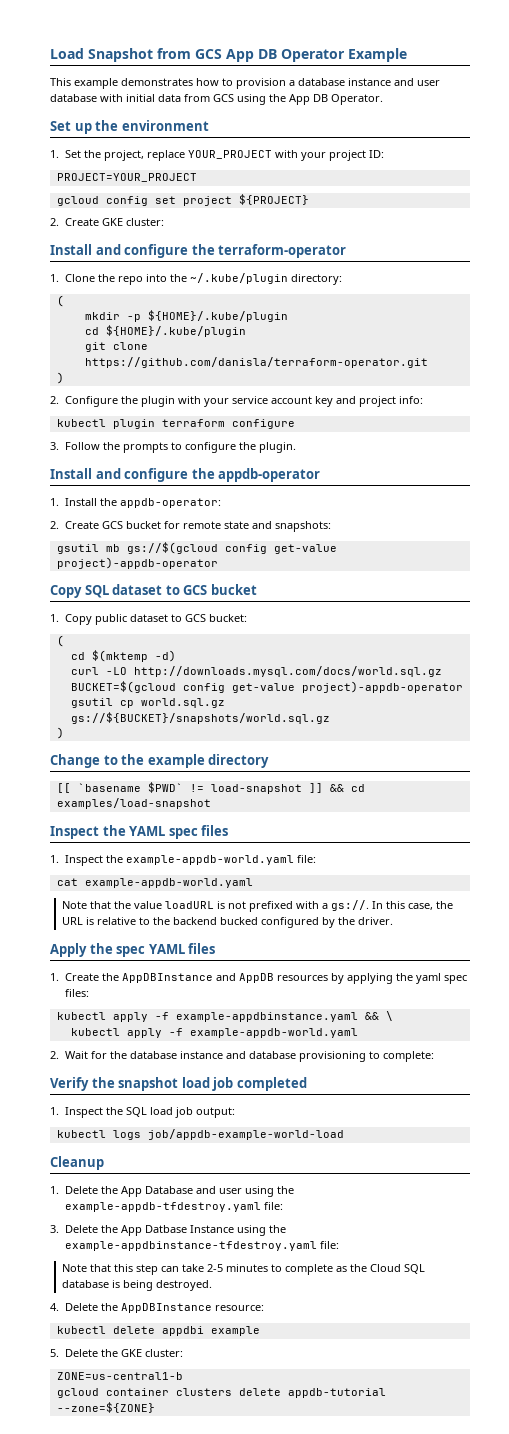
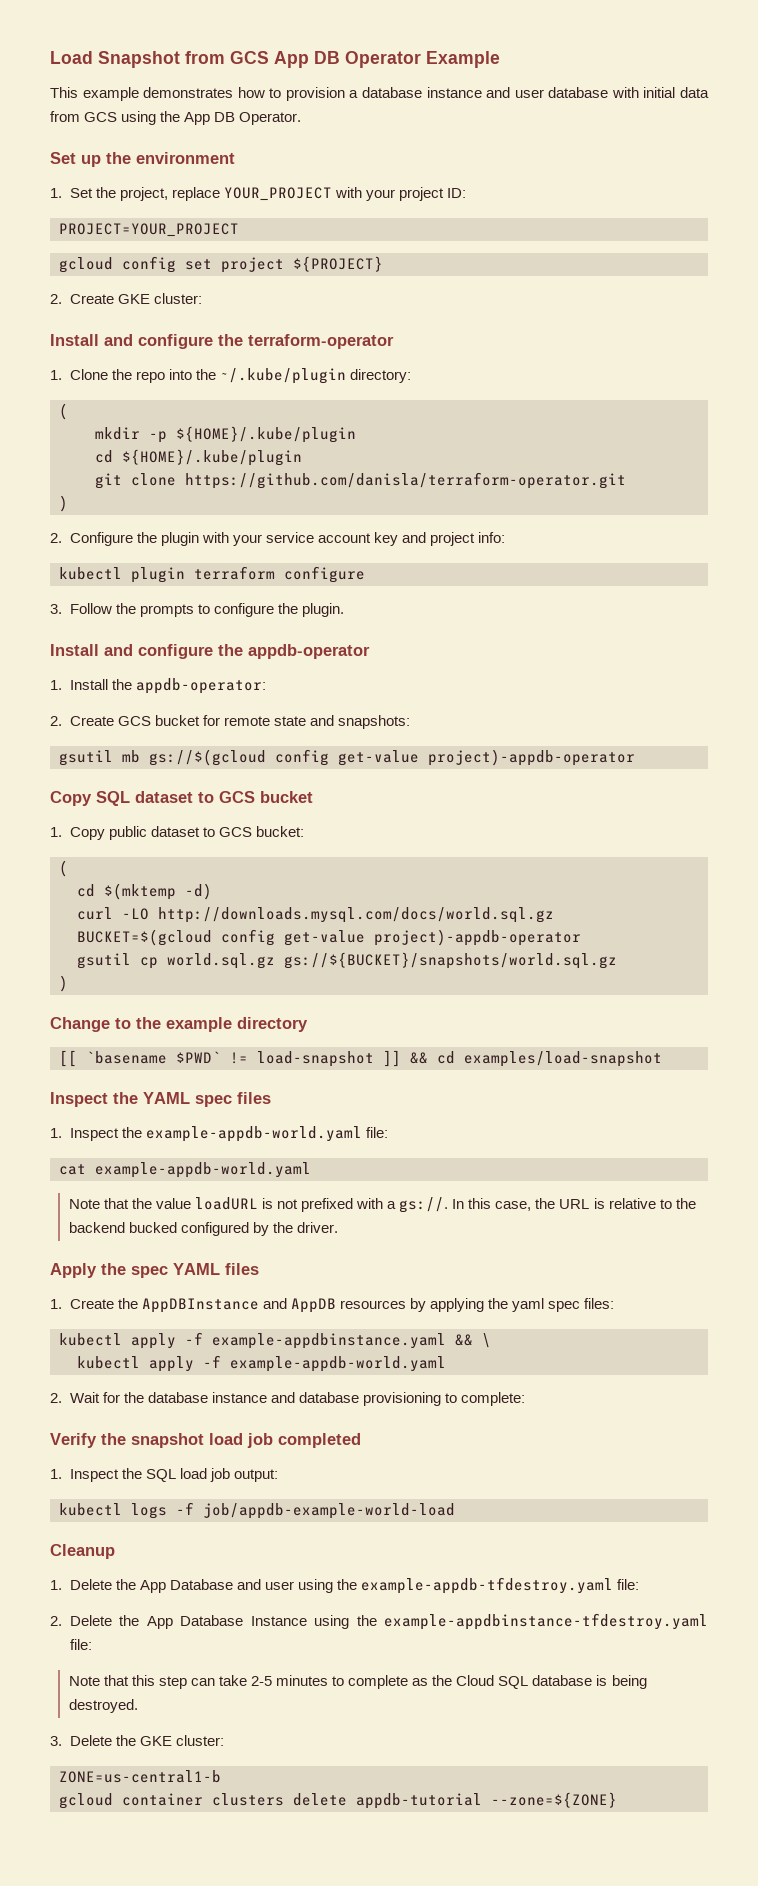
- kubectl logs job/appdb-example-world-load
+ kubectl logs -f job/appdb-example-world-load
- 3. Delete the App Datbase Instance using the example-appdbinstance-tfdestroy.yaml file:
+ 2. Delete the App Database Instance using the example-appdbinstance-tfdestroy.yaml file:
- 4. Delete the AppDBInstance resource:
- kubectl delete appdbi example
- 5. Delete the GKE cluster:
+ 3. Delete the GKE cluster:

